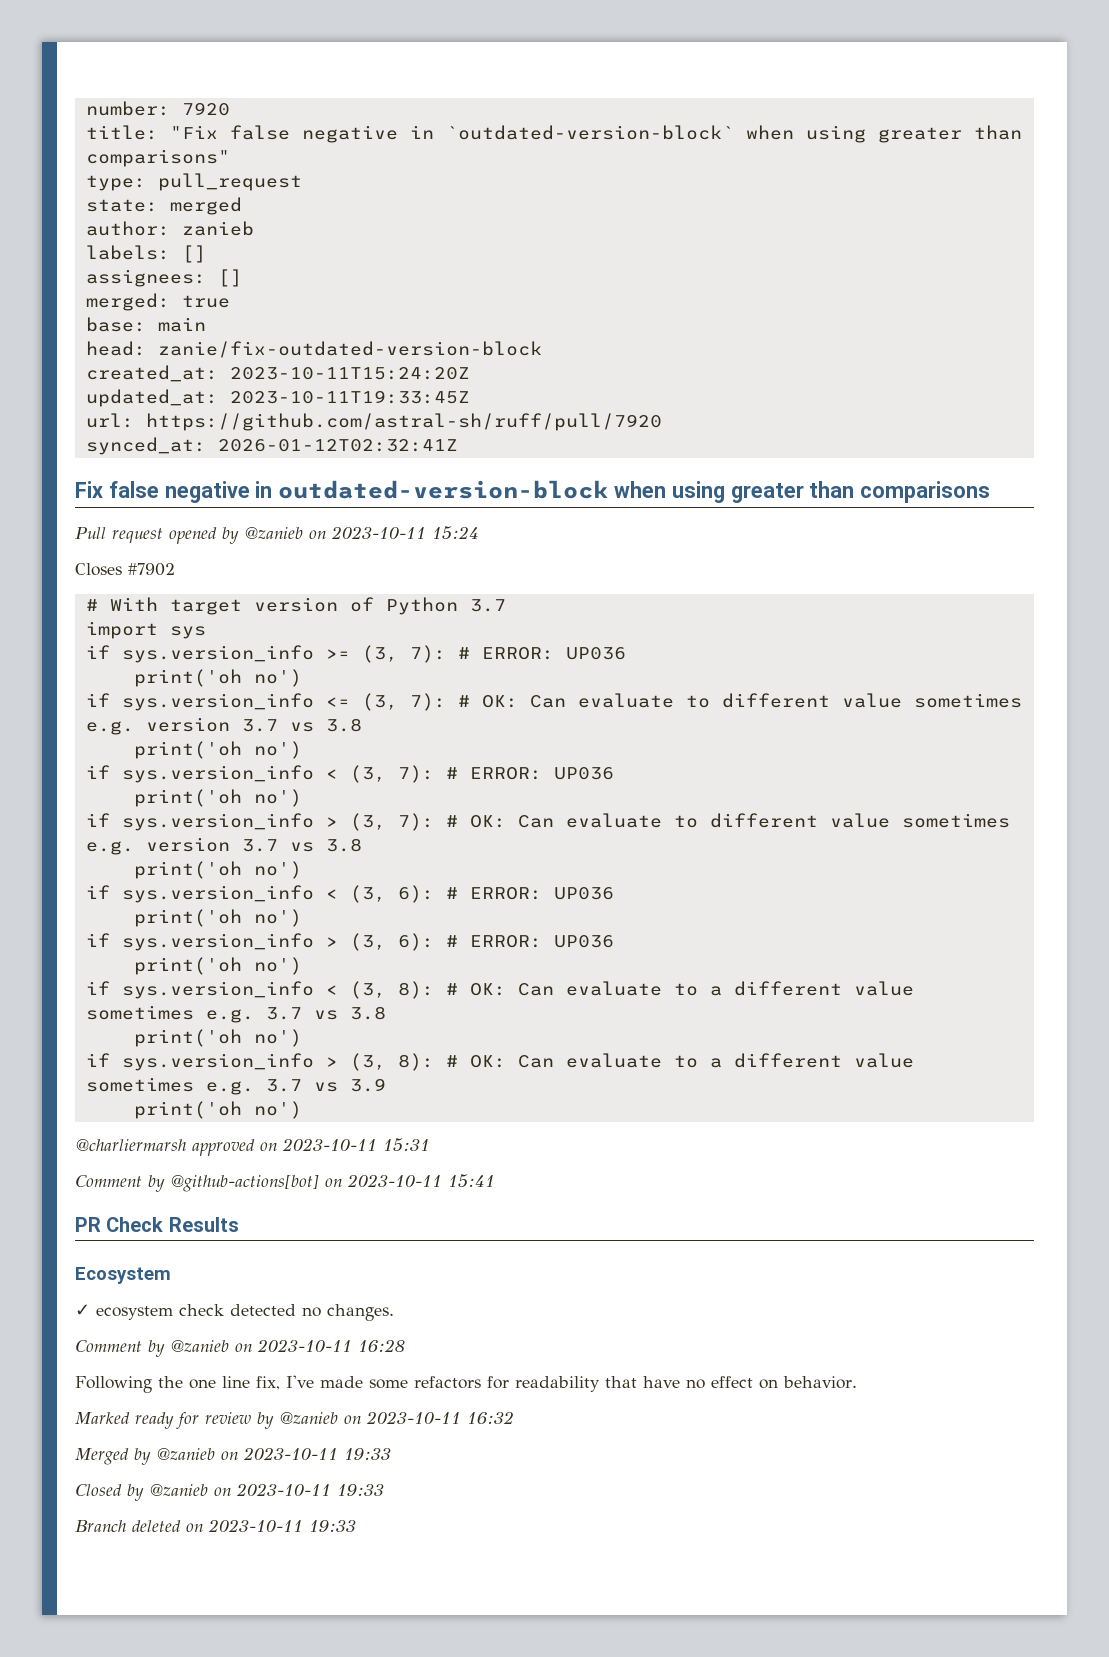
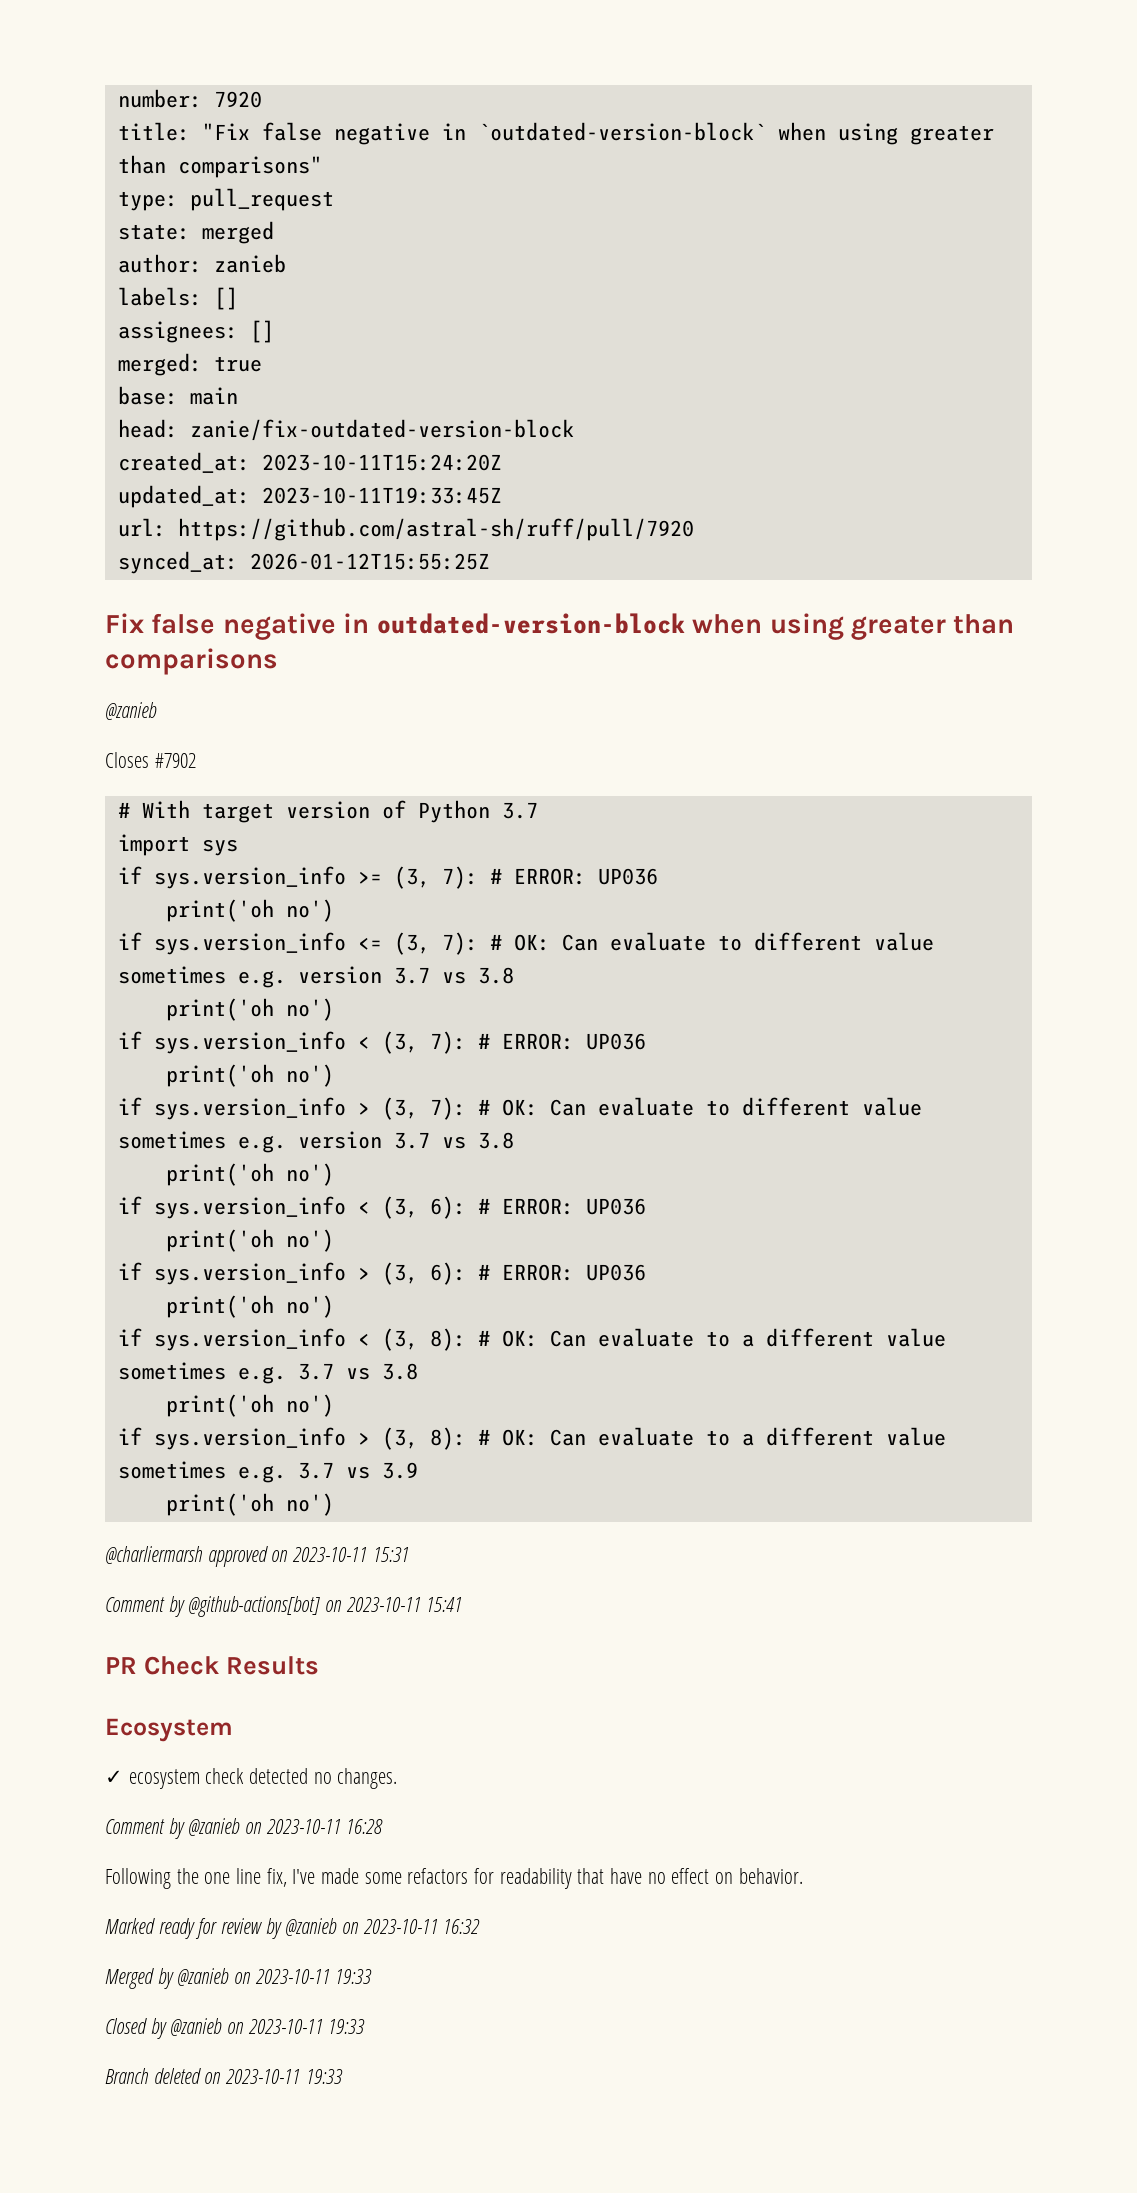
- synced_at: 2026-01-12T02:32:41Z
+ synced_at: 2026-01-12T15:55:25Z
  Fix false negative in outdated-version-block when using greater than comparisons
- Pull request opened by @zanieb on 2023-10-11 15:24
+ @zanieb

